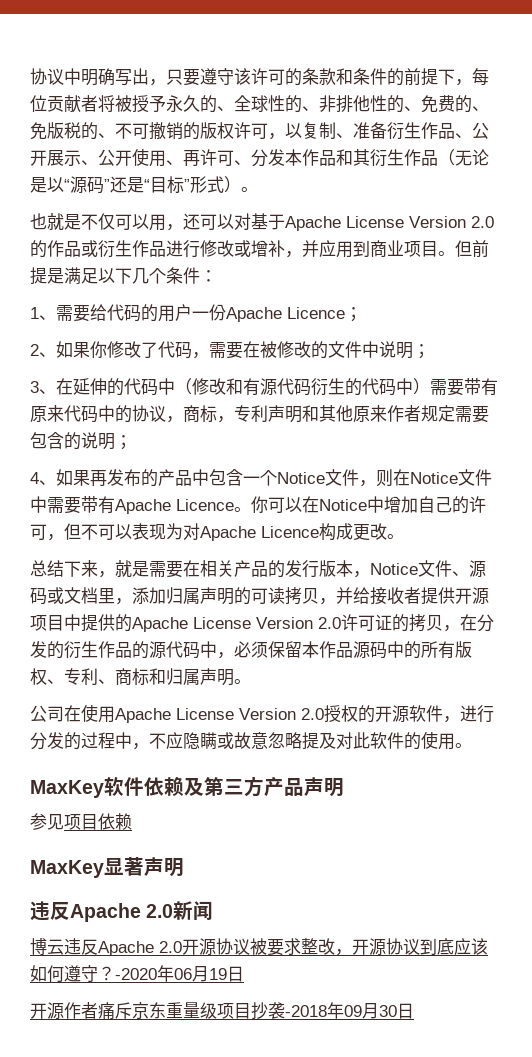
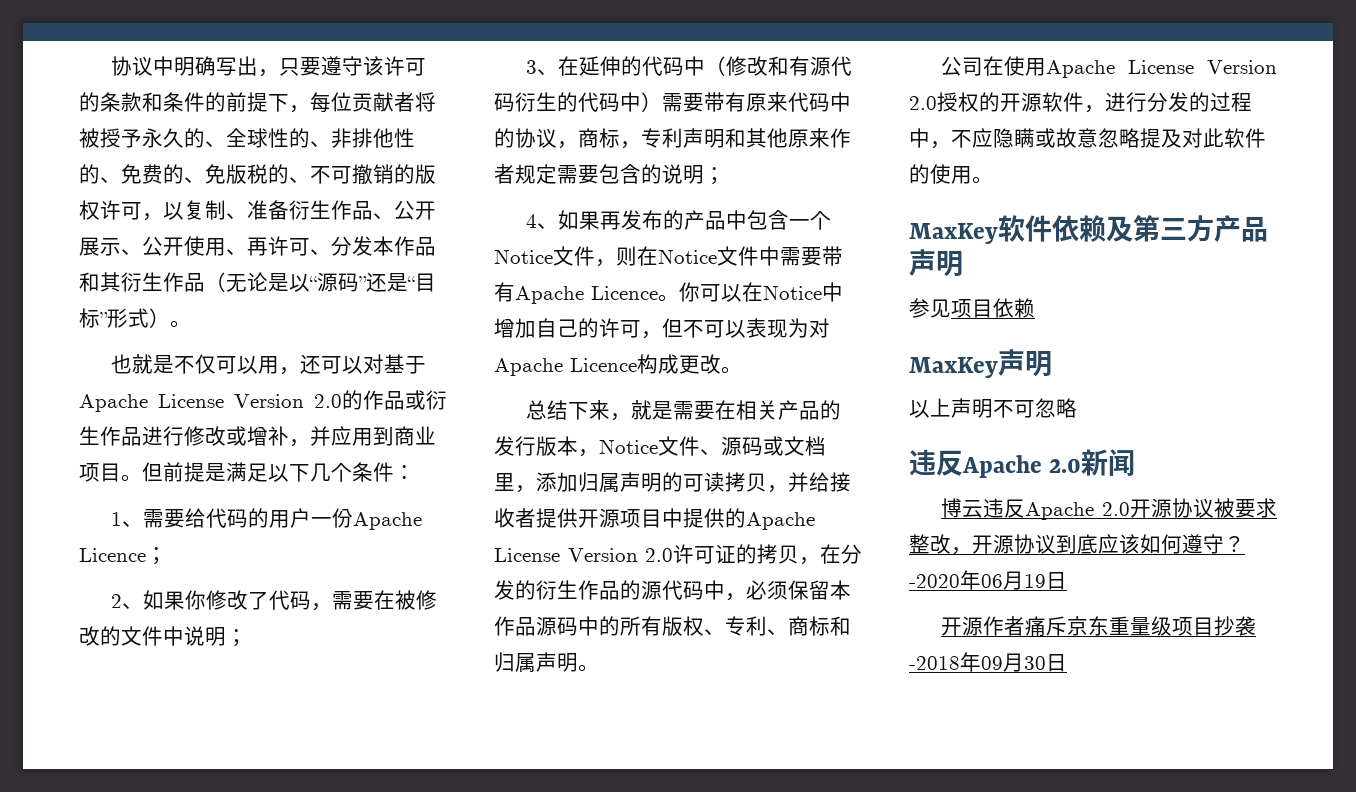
- MaxKey显著声明
+ MaxKey声明
+ 以上声明不可忽略

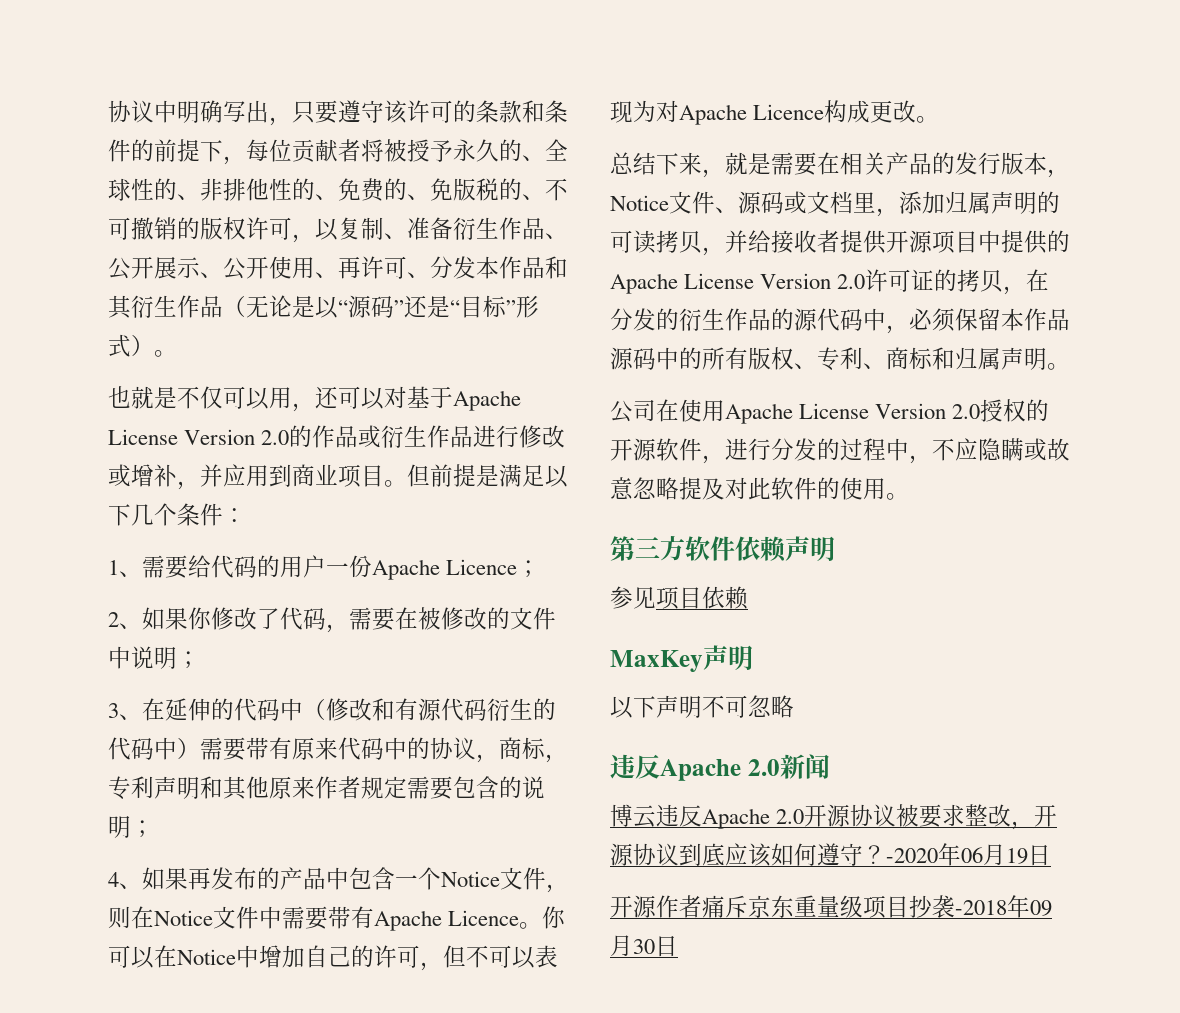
- MaxKey软件依赖及第三方产品声明
+ 第三方软件依赖声明
- 以上声明不可忽略
+ 以下声明不可忽略

